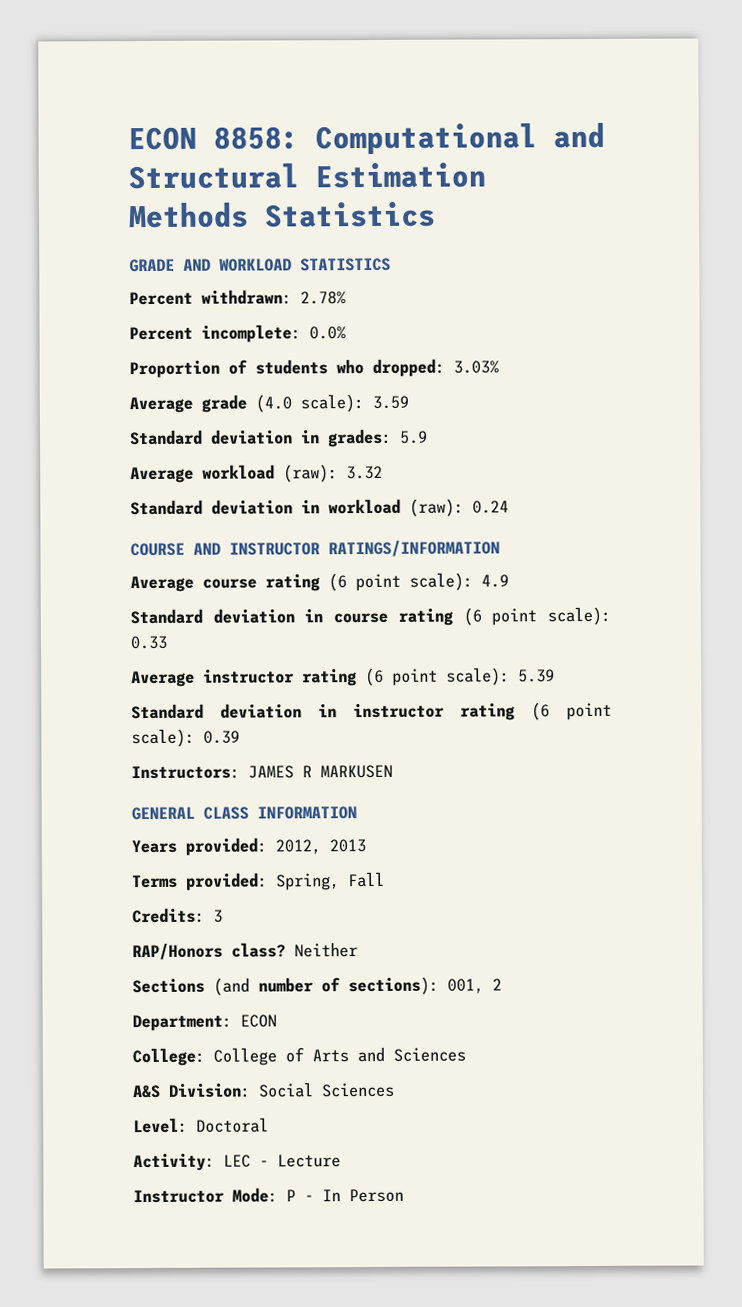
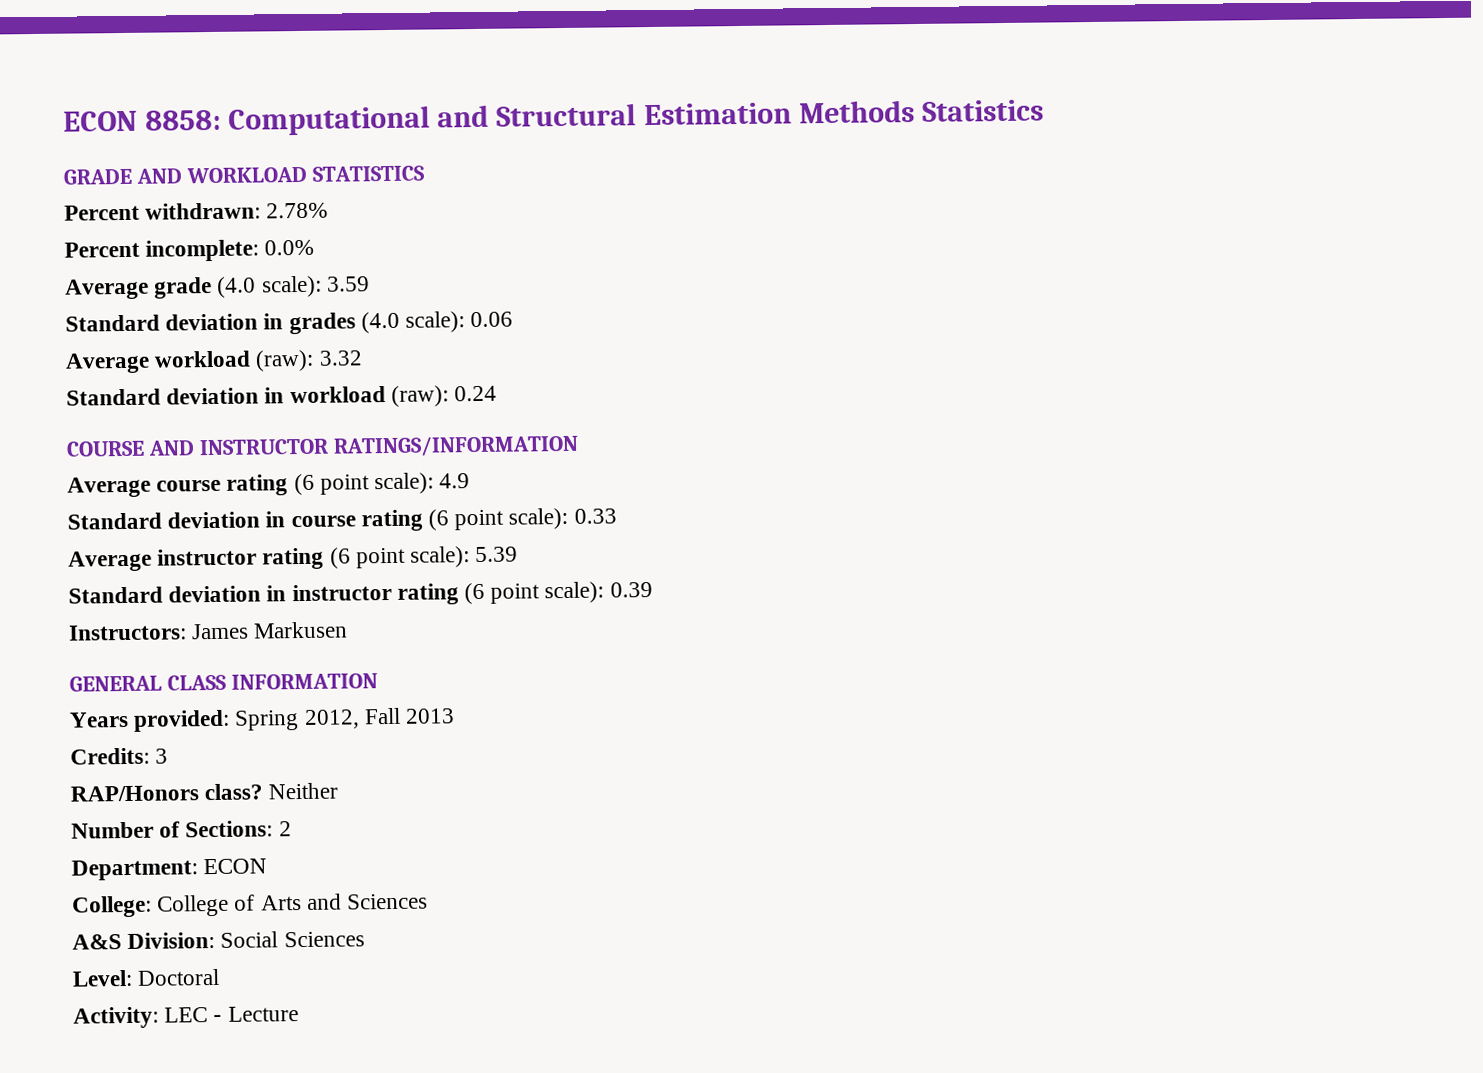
- Proportion of students who dropped: 3.03%
- Standard deviation in grades: 5.9
+ Standard deviation in grades (4.0 scale): 0.06
- Instructors: JAMES R MARKUSEN
+ Instructors: James Markusen
- Years provided: 2012, 2013
- Terms provided: Spring, Fall
+ Years provided: Spring 2012, Fall 2013
- Sections (and number of sections): 001, 2
+ Number of Sections: 2
- Instructor Mode: P - In Person

